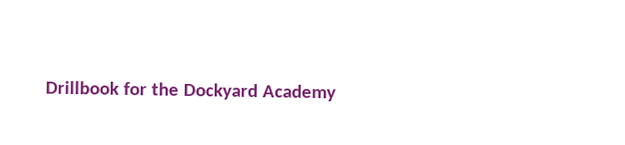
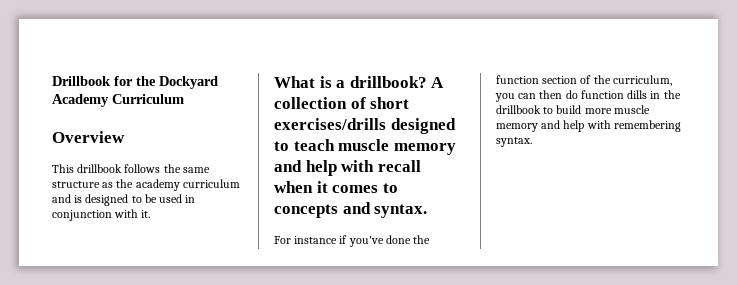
- Drillbook for the Dockyard Academy
+ Drillbook for the Dockyard Academy Curriculum
+ Overview
+ This drillbook follows the same structure as the academy curriculum and is designed to be used in conjunction with it.
+ What is a drillbook? A collection of short exercises/drills designed to teach muscle memory and help with recall when it comes to concepts and syntax.
+ For instance if you've done the function section of the curriculum, you can then do function dills in the drillbook to build more muscle memory and help with remembering syntax.

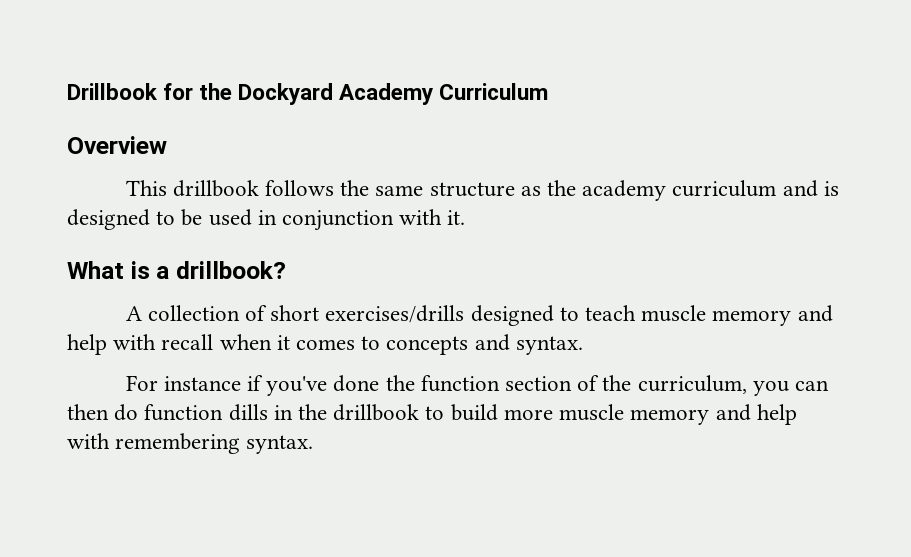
- What is a drillbook? A collection of short exercises/drills designed to teach muscle memory and help with recall when it comes to concepts and syntax.
+ What is a drillbook?
+ A collection of short exercises/drills designed to teach muscle memory and help with recall when it comes to concepts and syntax.

